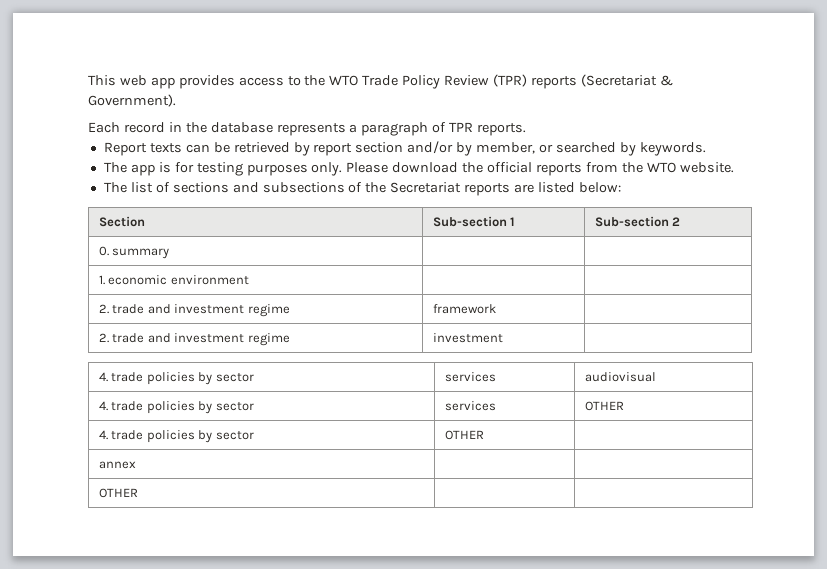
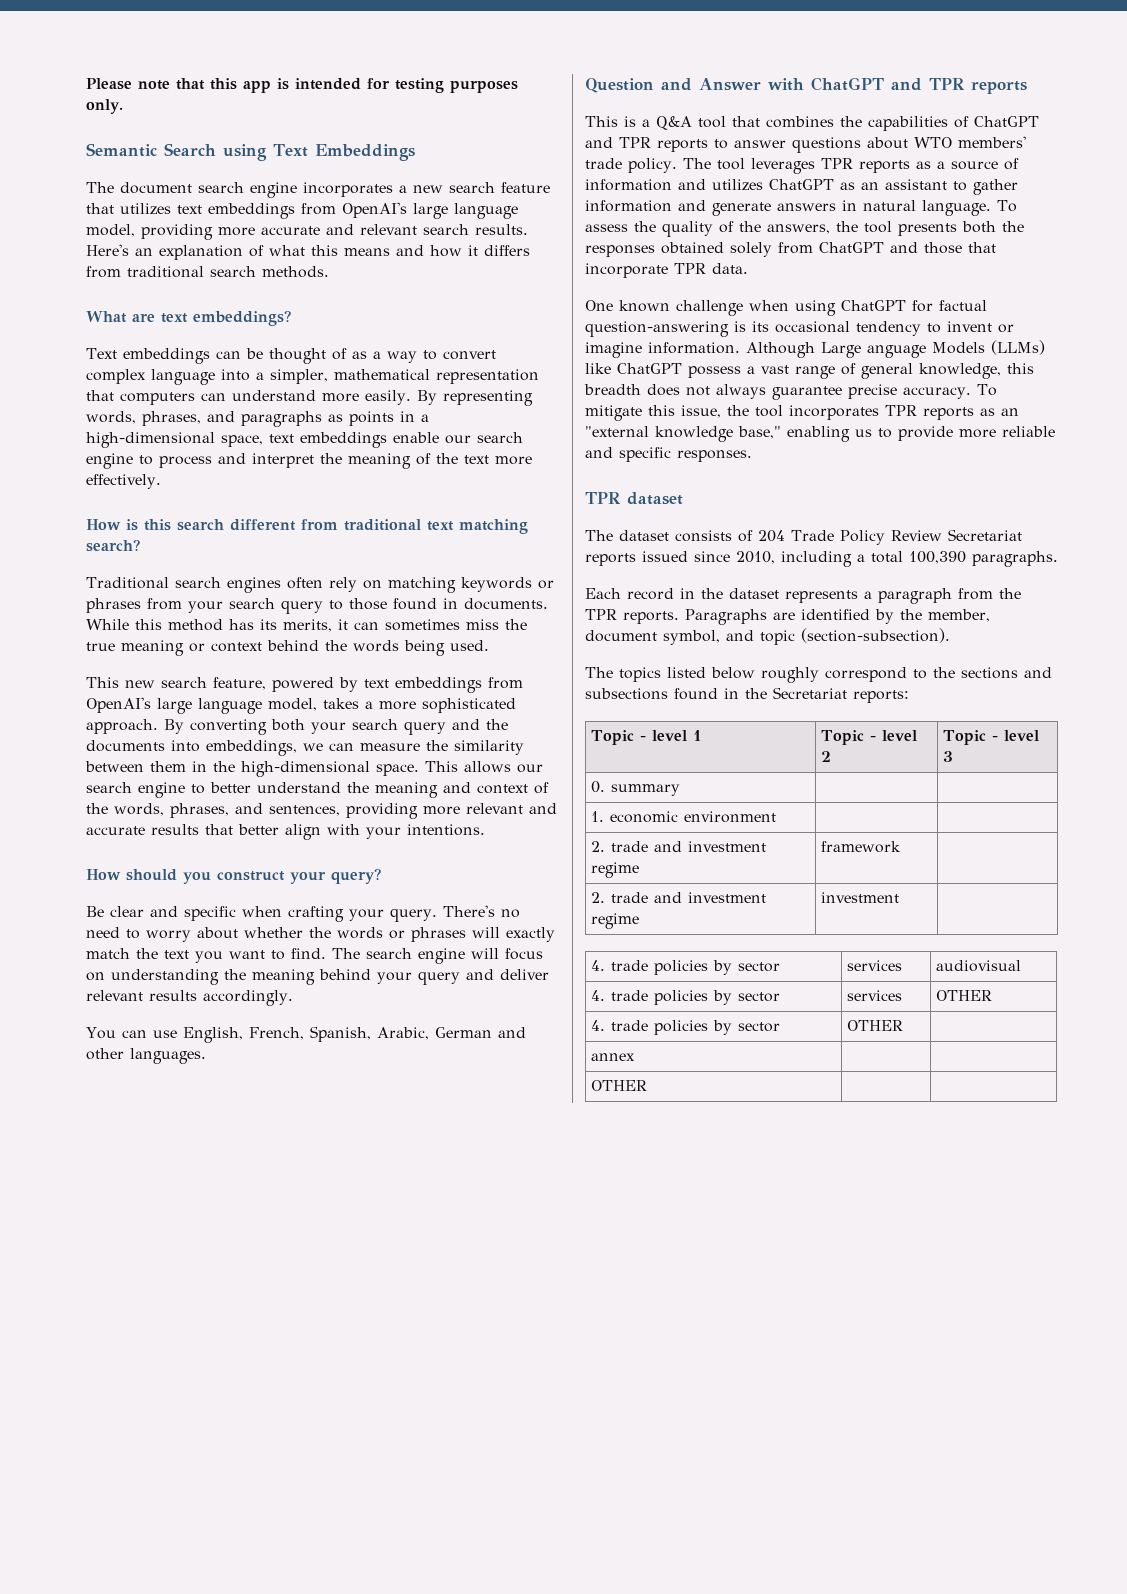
- This web app provides access to the WTO Trade Policy Review (TPR) reports (Secretariat & Government).
+ Please note that this app is intended for testing purposes only.
+ Semantic Search using Text Embeddings
+ The document search engine incorporates a new search feature that utilizes text embeddings from OpenAI's large language model, providing more accurate and relevant search results. Here's an explanation of what this means and how it differs from traditional search methods.
+ What are text embeddings?
+ Text embeddings can be thought of as a way to convert complex language into a simpler, mathematical representation that computers can understand more easily. By representing words, phrases, and paragraphs as points in a high-dimensional space, text embeddings enable our search engine to process and interpret the meaning of the text more effectively.
+ How is this search different from traditional text matching search?
+ Traditional search engines often rely on matching keywords or phrases from your search query to those found in documents. While this method has its merits, it can sometimes miss the true meaning or context behind the words being used.
+ This new search feature, powered by text embeddings from OpenAI's large language model, takes a more sophisticated approach. By converting both your search query and the documents into embeddings, we can measure the similarity between them in the high-dimensional space. This allows our search engine to better understand the meaning and context of the words, phrases, and sentences, providing more relevant and accurate results that better align with your intentions.
+ How should you construct your query?
+ Be clear and specific when crafting your query. There's no need to worry about whether the words or phrases will exactly match the text you want to find. The search engine will focus on understanding the meaning behind your query and deliver relevant results accordingly.
+ You can use English, French, Spanish, Arabic, German and other languages.
+ Question and Answer with ChatGPT and TPR reports
+ This is a Q&A tool that combines the capabilities of ChatGPT and TPR reports to answer questions about WTO members' trade policy. The tool leverages TPR reports as a source of information and utilizes ChatGPT as an assistant to gather information and generate answers in natural language. To assess the quality of the answers, the tool presents both the responses obtained solely from ChatGPT and those that incorporate TPR data.
+ One known challenge when using ChatGPT for factual question-answering is its occasional tendency to invent or imagine information. Although Large anguage Models (LLMs) like ChatGPT possess a vast range of general knowledge, this breadth does not always guarantee precise accuracy. To mitigate this issue, the tool incorporates TPR reports as an "external knowledge base," enabling us to provide more reliable and specific responses.
+ TPR dataset
+ The dataset consists of 204 Trade Policy Review Secretariat reports issued since 2010, including a total 100,390 paragraphs.
- Each record in the database represents a paragraph of TPR reports.
- Report texts can be retrieved by report section and/or by member, or searched by keywords.
- The app is for testing purposes only. Please download the official reports from the WTO website.
- The list of sections and subsections of the Secretariat reports are listed below:
- Section | Sub-section 1 | Sub-section 2
+ Each record in the dataset represents a paragraph from the TPR reports. Paragraphs are identified by the member, document symbol, and topic (section-subsection).
+ The topics listed below roughly correspond to the sections and subsections found in the Secretariat reports:
+ Topic - level 1 | Topic - level 2 | Topic - level 3

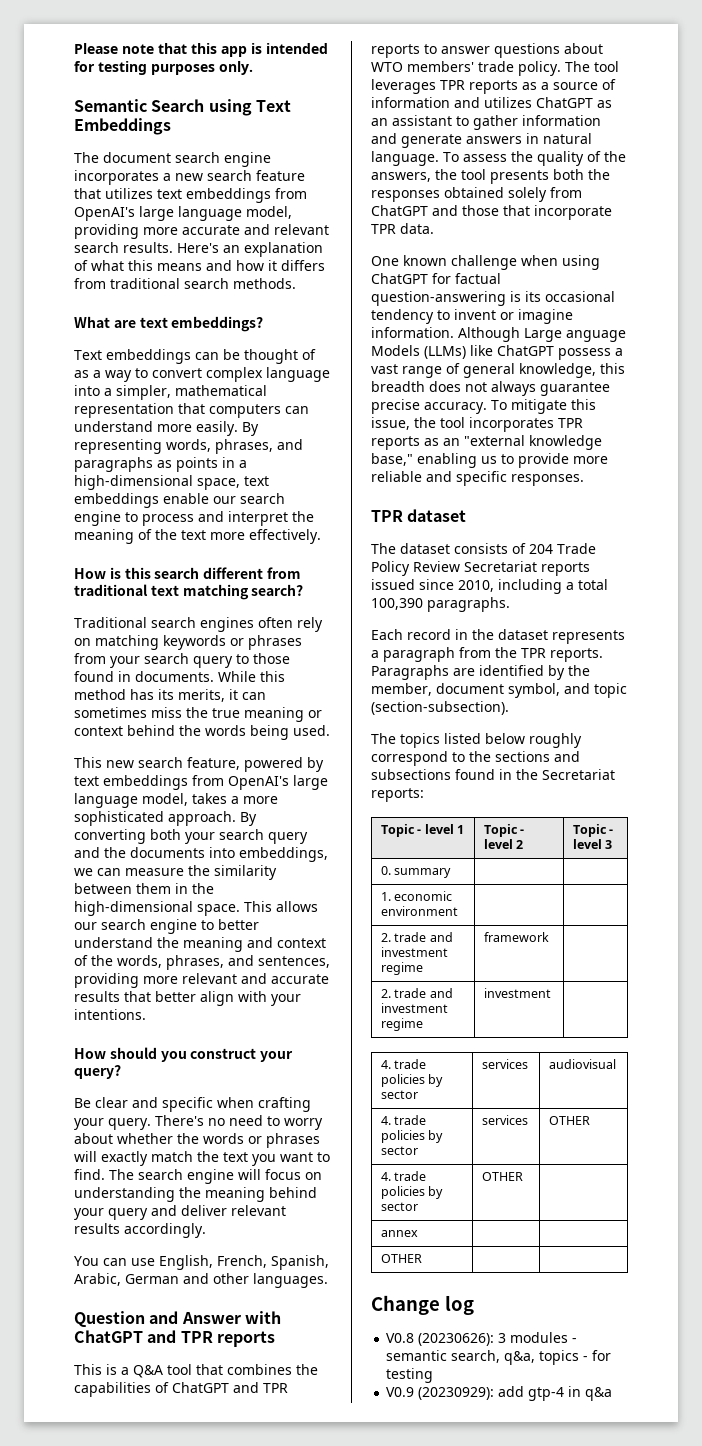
+ Change log
+ V0.8 (20230626): 3 modules - semantic search, q&a, topics - for testing
+ V0.9 (20230929): add gtp-4 in q&a

